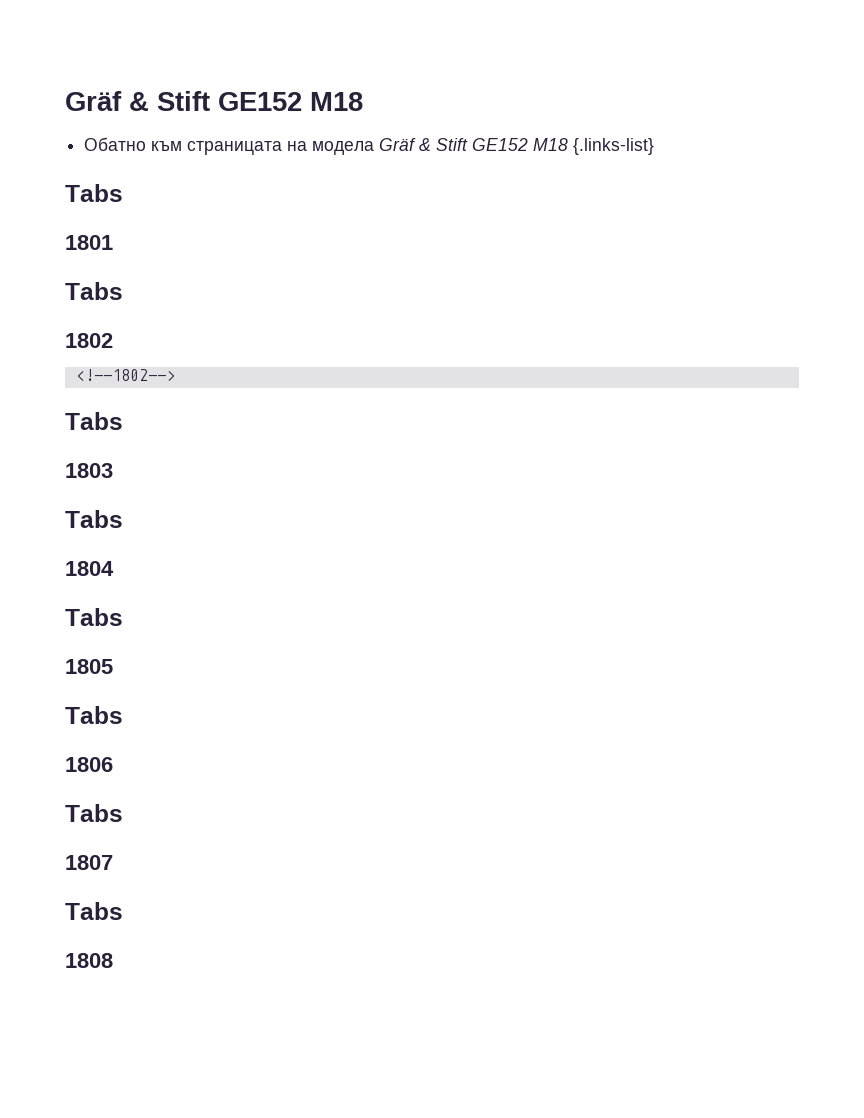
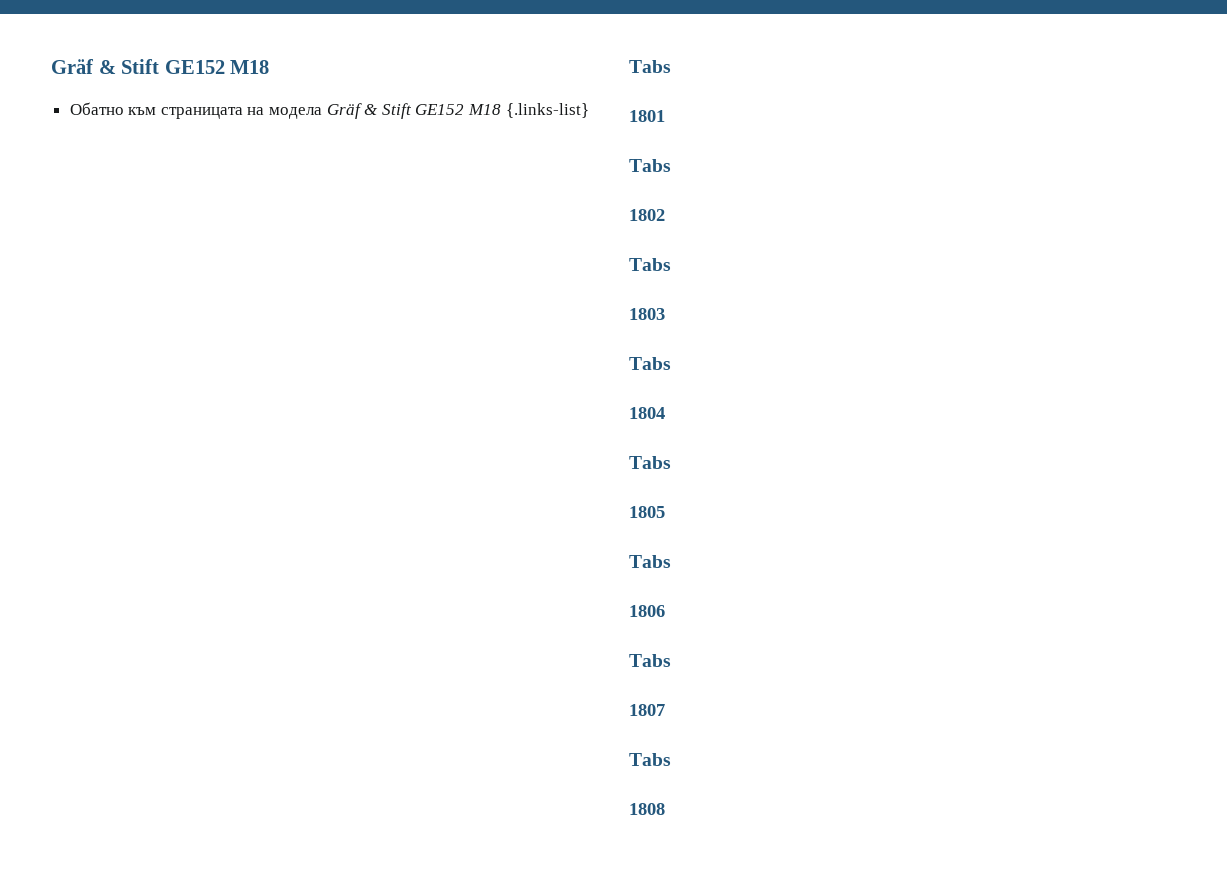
- <!--1802-->

